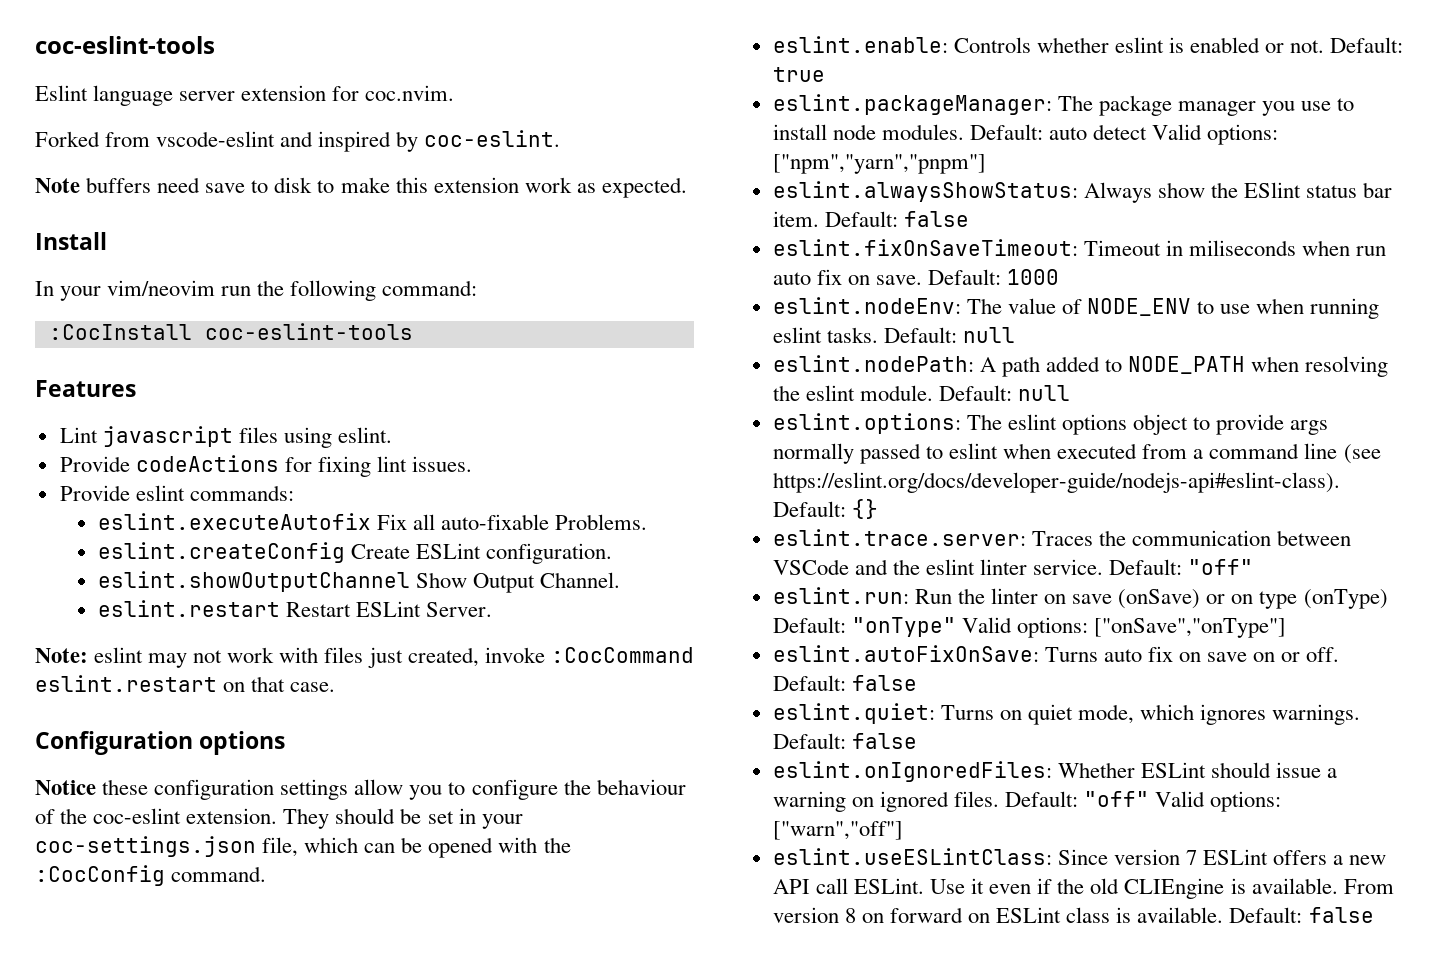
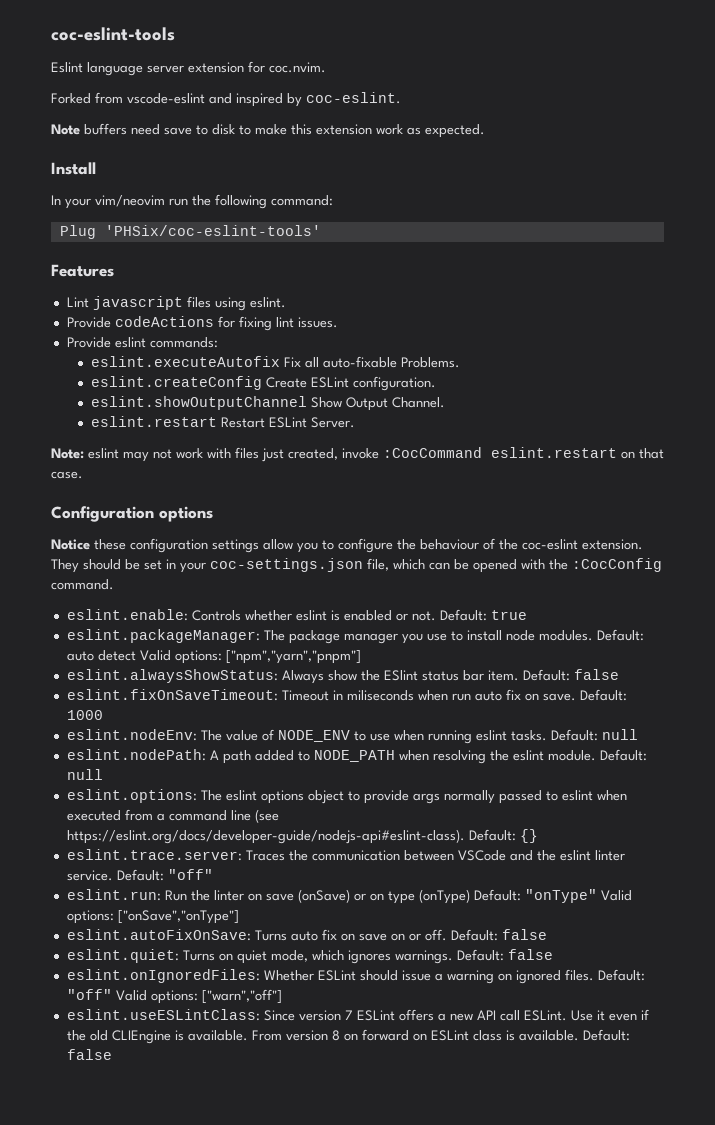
- :CocInstall coc-eslint-tools
+ Plug 'PHSix/coc-eslint-tools'

